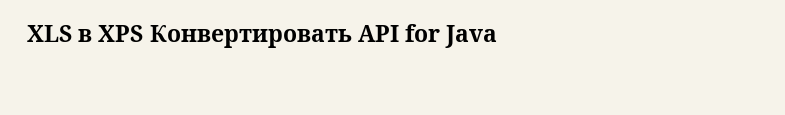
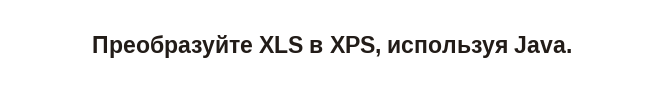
- XLS в XPS Конвертировать API for Java
+ Преобразуйте XLS в XPS, используя Java.

